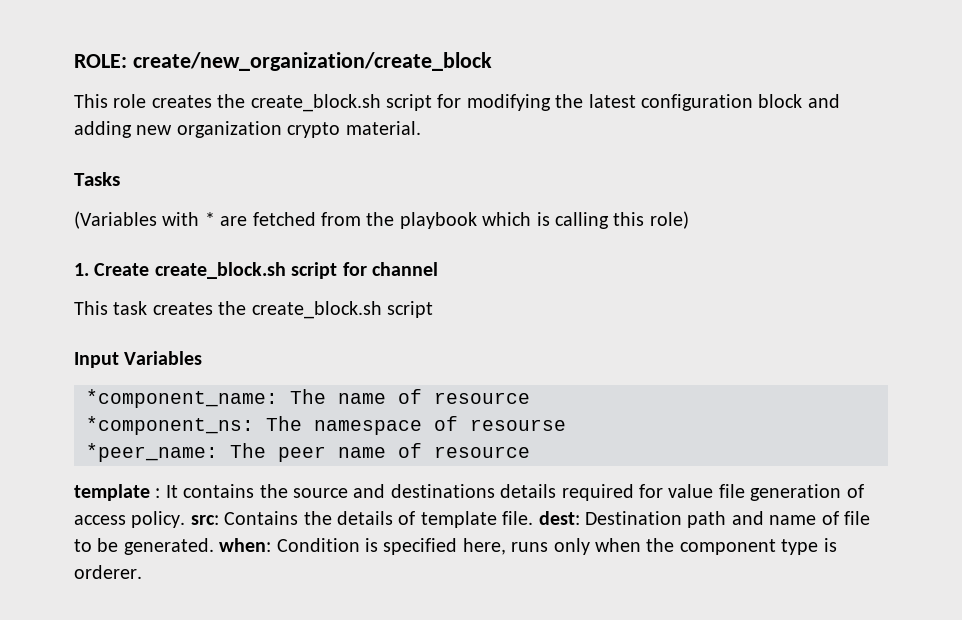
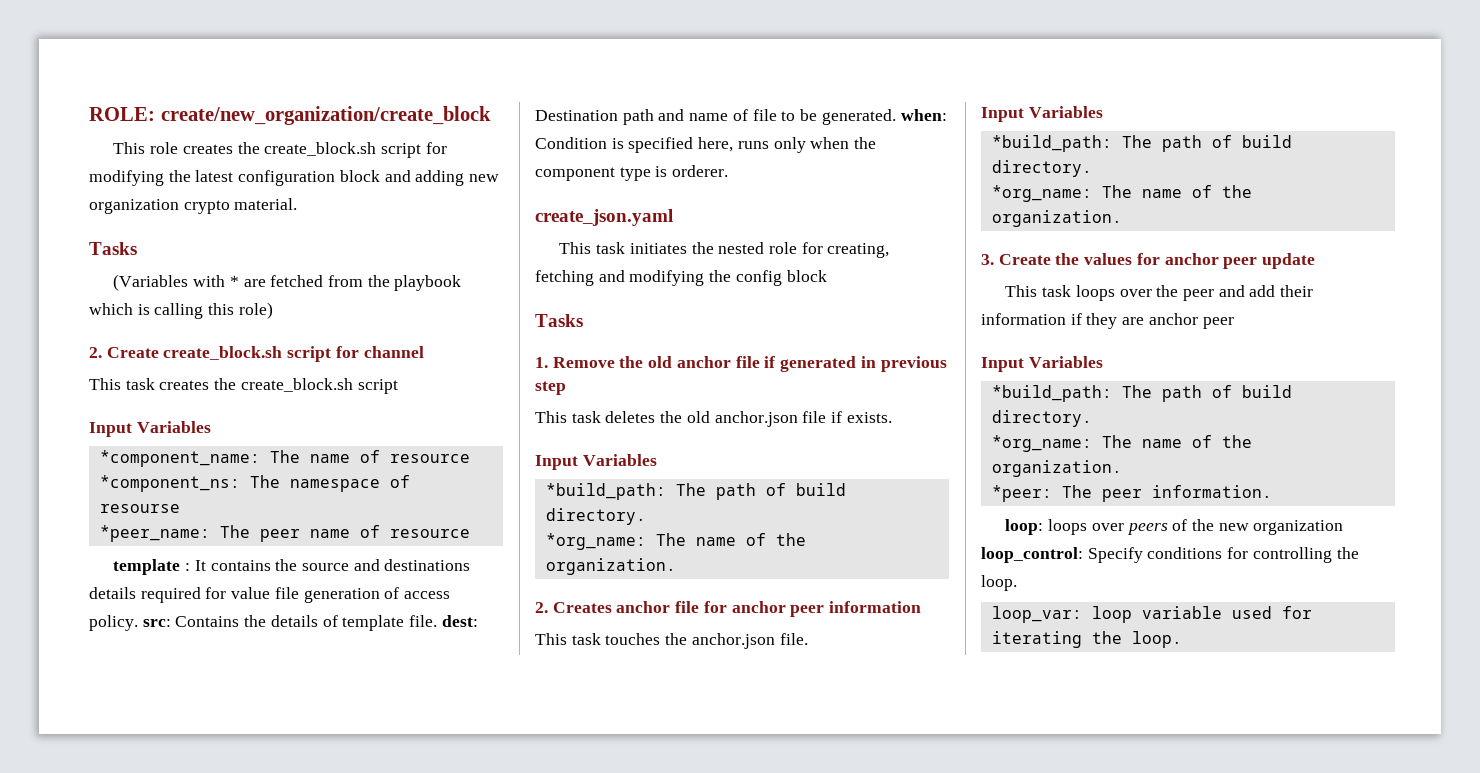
- 1. Create create_block.sh script for channel
+ 2. Create create_block.sh script for channel
+ create_json.yaml
+ This task initiates the nested role for creating, fetching and modifying the config block
+ Tasks
+ 1. Remove the old anchor file if generated in previous step
+ This task deletes the old anchor.json file if exists.
+ Input Variables
+ *build_path: The path of build directory.
+ *org_name: The name of the organization.
+ 2. Creates anchor file for anchor peer information
+ This task touches the anchor.json file.
+ Input Variables
+ *build_path: The path of build directory.
+ *org_name: The name of the organization.
+ 3. Create the values for anchor peer update
+ This task loops over the peer and add their information if they are anchor peer
+ Input Variables
+ *build_path: The path of build directory.
+ *org_name: The name of the organization.
+ *peer: The peer information.
+ loop: loops over peers of the new organization loop_control: Specify conditions for controlling the loop.
+ loop_var: loop variable used for iterating the loop.

